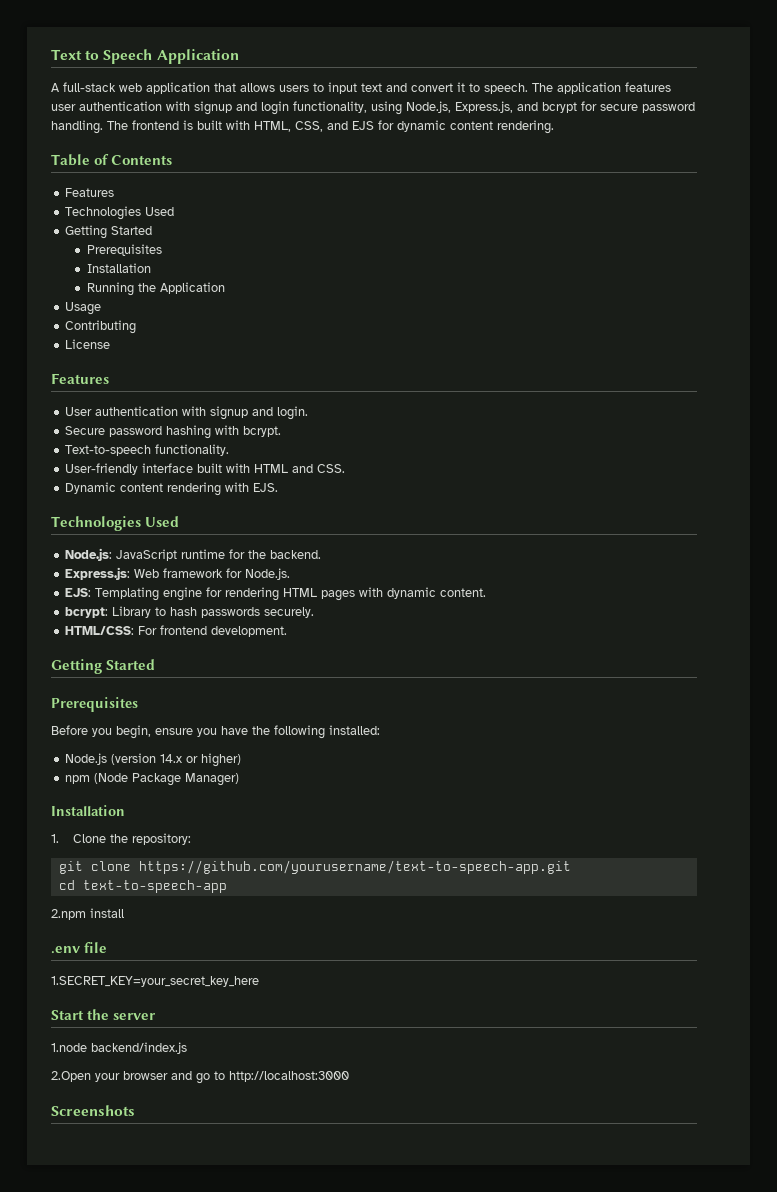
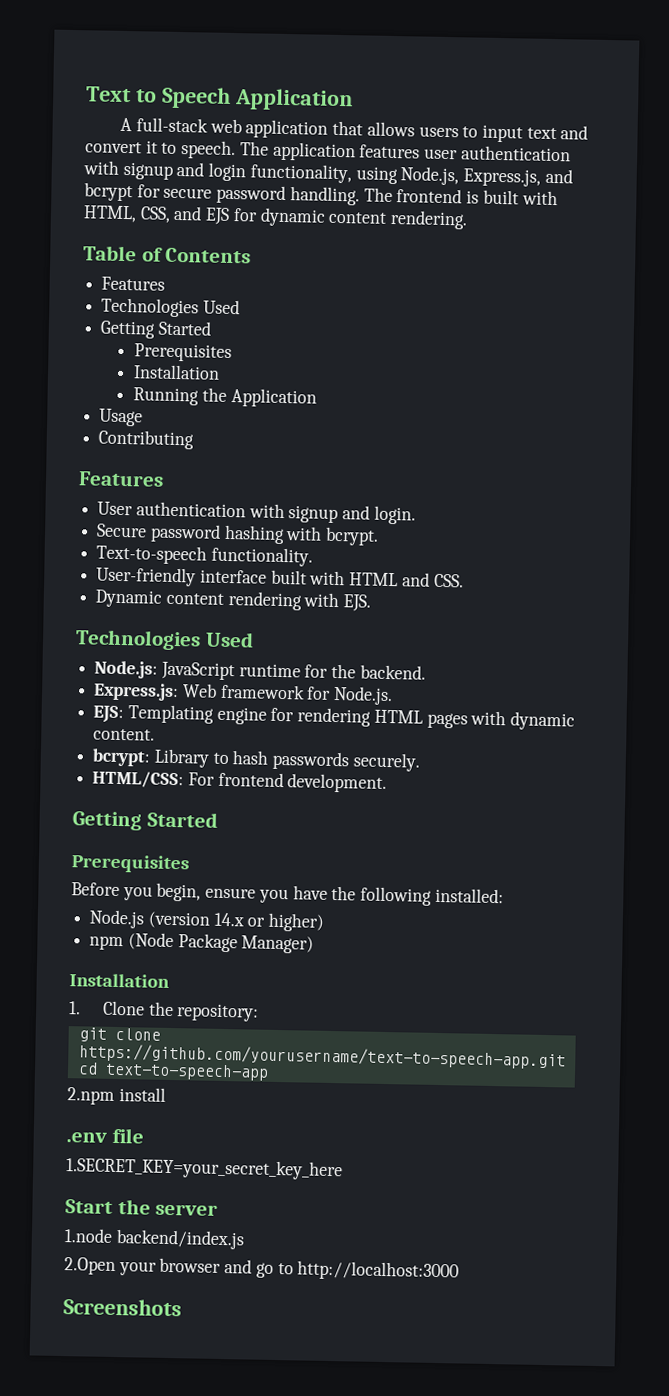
- License

